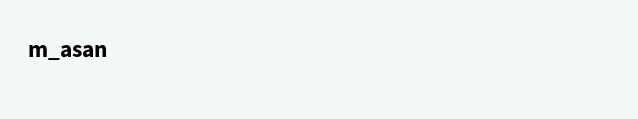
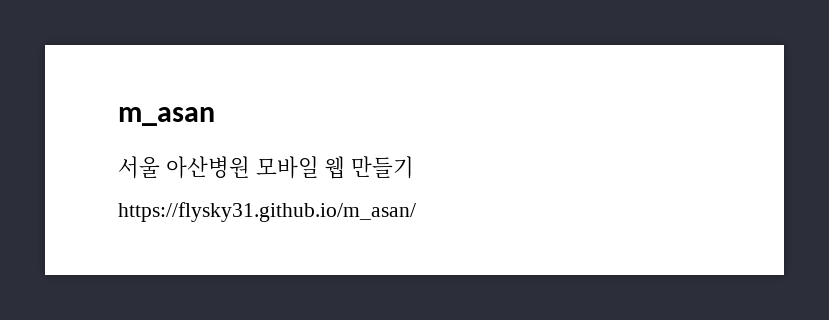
+ 서울 아산병원 모바일 웹 만들기
+ https://flysky31.github.io/m_asan/

